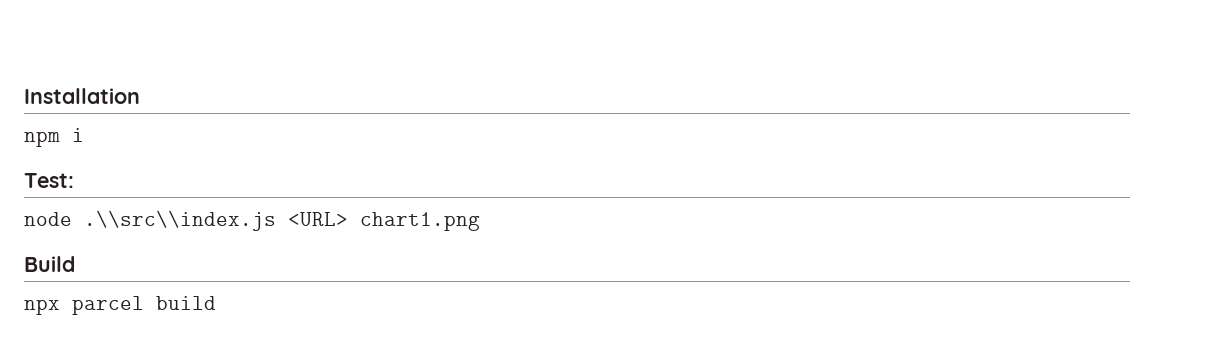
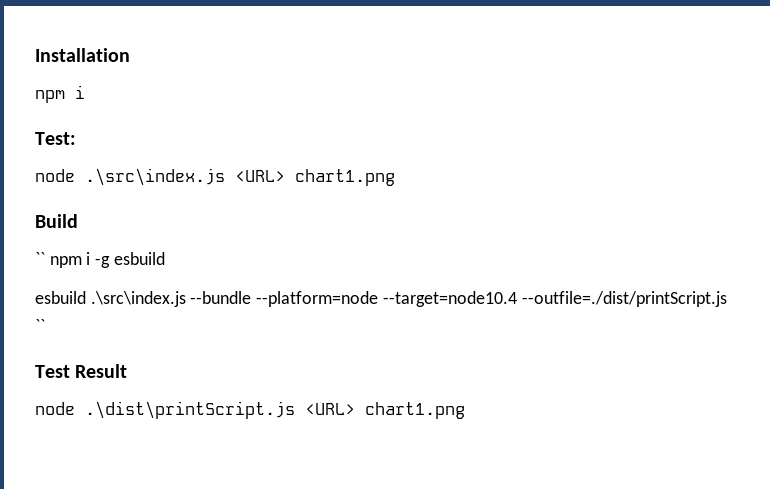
- node .\\src\\index.js <URL> chart1.png
+ node .\src\index.js <URL> chart1.png
- npx parcel build
+ `` npm i -g esbuild
+ esbuild .\src\index.js --bundle --platform=node --target=node10.4 --outfile=./dist/printScript.js ``
+ Test Result
+ node .\dist\printScript.js <URL> chart1.png

